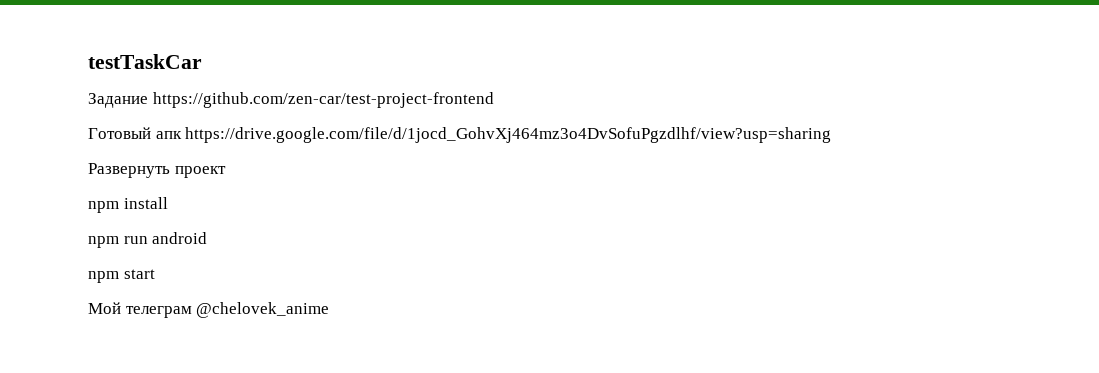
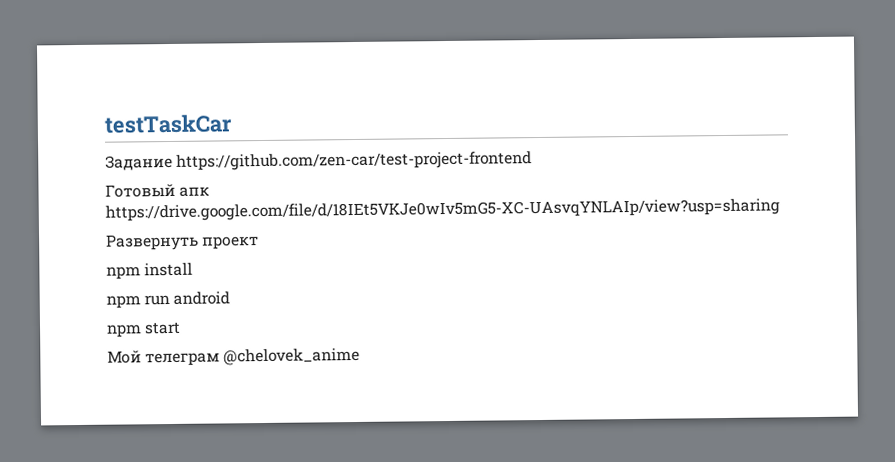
- Готовый апк https://drive.google.com/file/d/1jocd_GohvXj464mz3o4DvSofuPgzdlhf/view?usp=sharing
+ Готовый апк https://drive.google.com/file/d/18IEt5VKJe0wIv5mG5-XC-UAsvqYNLAIp/view?usp=sharing

